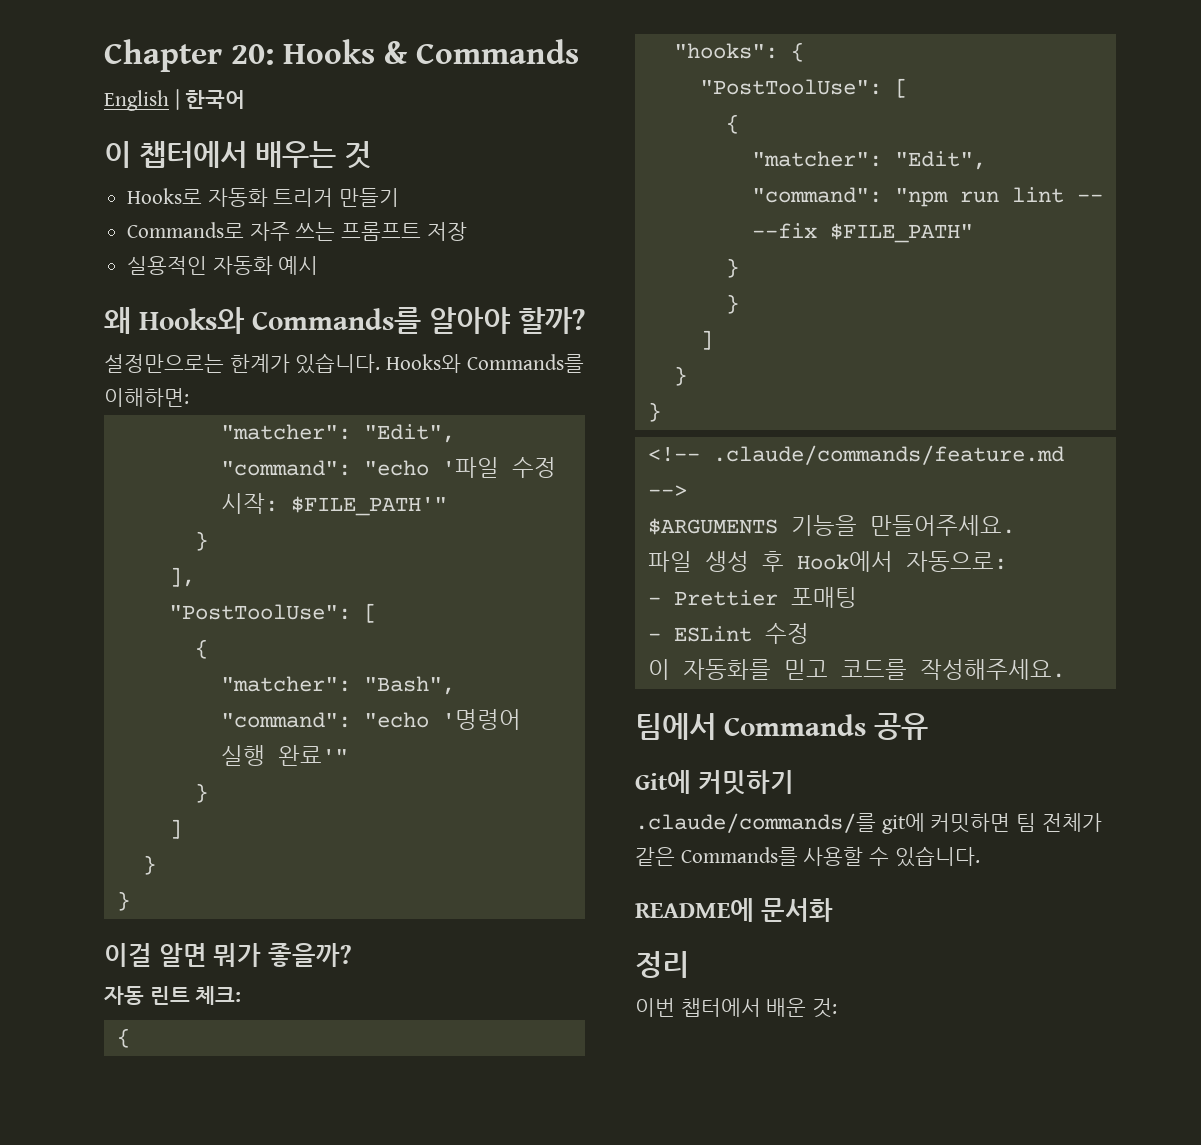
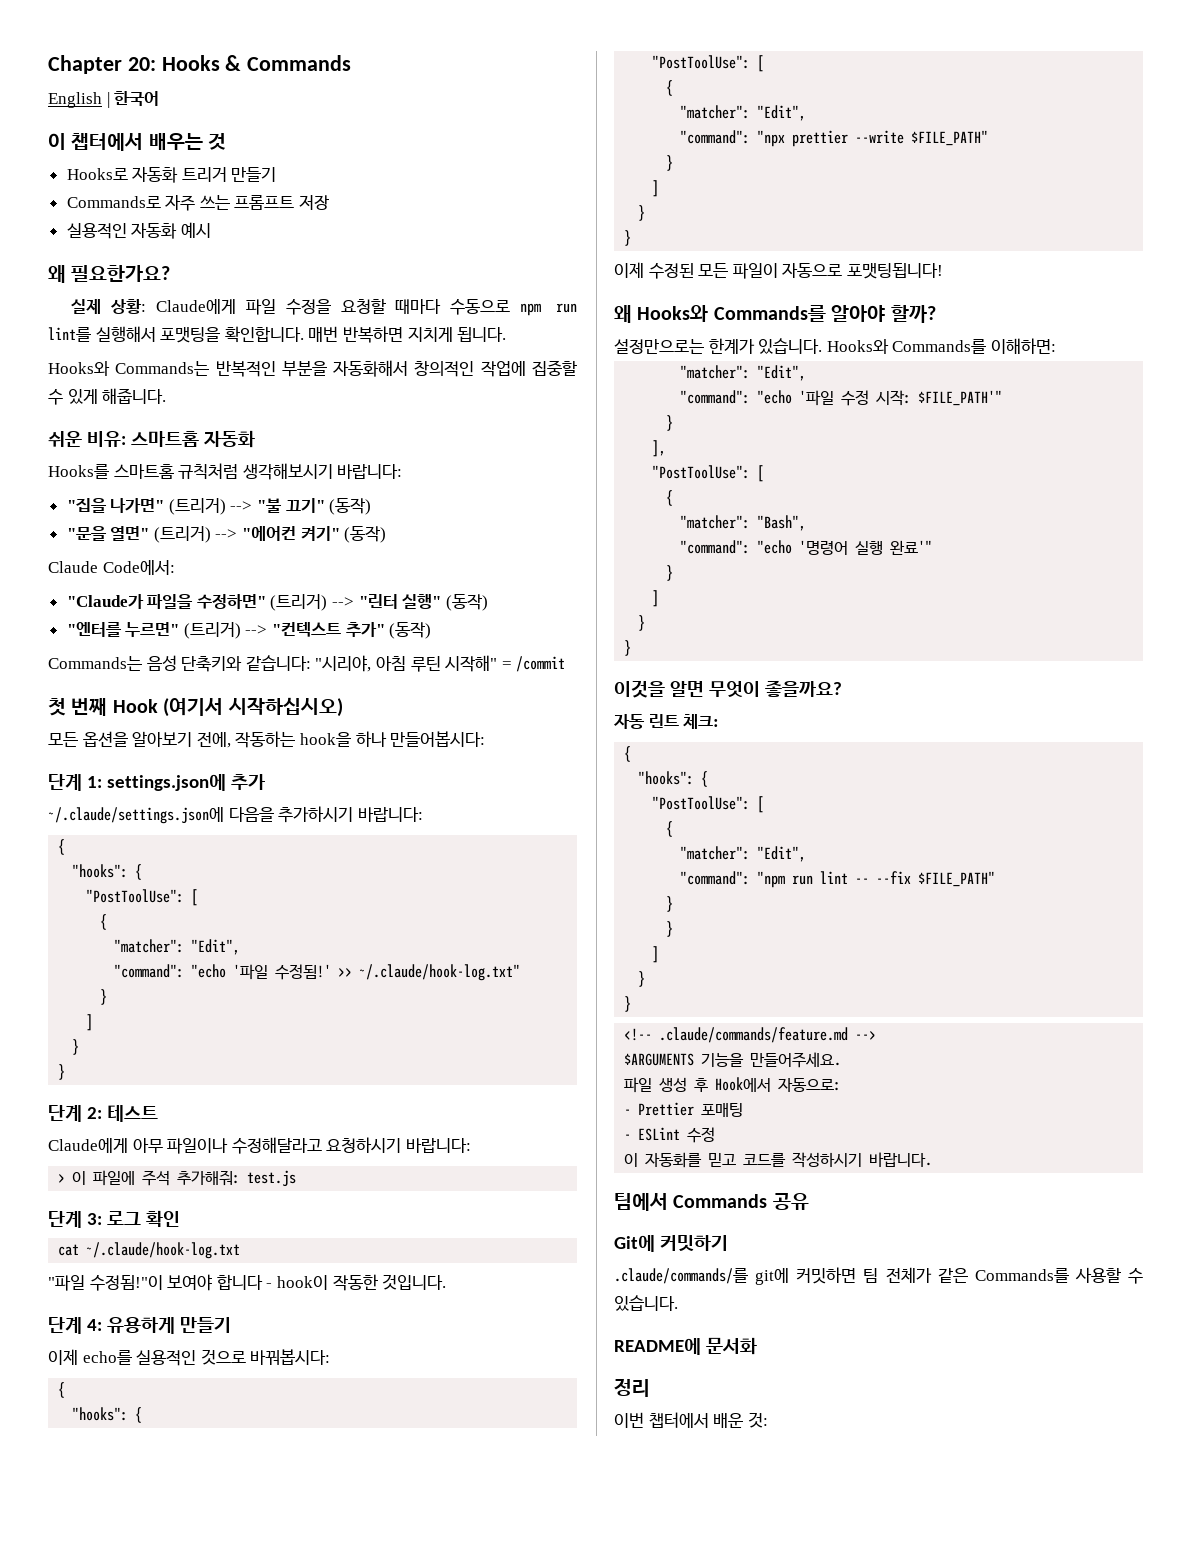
+ 왜 필요한가요?
+ 실제 상황: Claude에게 파일 수정을 요청할 때마다 수동으로 npm run lint를 실행해서 포맷팅을 확인합니다. 매번 반복하면 지치게 됩니다.
+ Hooks와 Commands는 반복적인 부분을 자동화해서 창의적인 작업에 집중할 수 있게 해줍니다.
+ 쉬운 비유: 스마트홈 자동화
+ Hooks를 스마트홈 규칙처럼 생각해보시기 바랍니다:
+ "집을 나가면" (트리거) --> "불 끄기" (동작)
+ "문을 열면" (트리거) --> "에어컨 켜기" (동작)
+ Claude Code에서:
+ "Claude가 파일을 수정하면" (트리거) --> "린터 실행" (동작)
+ "엔터를 누르면" (트리거) --> "컨텍스트 추가" (동작)
+ Commands는 음성 단축키와 같습니다: "시리야, 아침 루틴 시작해" = /commit
+ 첫 번째 Hook (여기서 시작하십시오)
+ 모든 옵션을 알아보기 전에, 작동하는 hook을 하나 만들어봅시다:
+ 단계 1: settings.json에 추가
+ ~/.claude/settings.json에 다음을 추가하시기 바랍니다:
+ {
+ "hooks": {
+ "PostToolUse": [
+ {
+ "matcher": "Edit",
+ "command": "echo '파일 수정됨!' >> ~/.claude/hook-log.txt"
+ }
+ ]
+ }
+ }
+ 단계 2: 테스트
+ Claude에게 아무 파일이나 수정해달라고 요청하시기 바랍니다:
+ > 이 파일에 주석 추가해줘: test.js
+ 단계 3: 로그 확인
+ cat ~/.claude/hook-log.txt
+ "파일 수정됨!"이 보여야 합니다 - hook이 작동한 것입니다.
+ 단계 4: 유용하게 만들기
+ 이제 echo를 실용적인 것으로 바꿔봅시다:
+ {
+ "hooks": {
+ "PostToolUse": [
+ {
+ "matcher": "Edit",
+ "command": "npx prettier --write $FILE_PATH"
+ }
+ ]
+ }
+ }
+ 이제 수정된 모든 파일이 자동으로 포맷팅됩니다!
- 이걸 알면 뭐가 좋을까?
+ 이것을 알면 무엇이 좋을까요?
- 이 자동화를 믿고 코드를 작성해주세요.
+ 이 자동화를 믿고 코드를 작성하시기 바랍니다.

